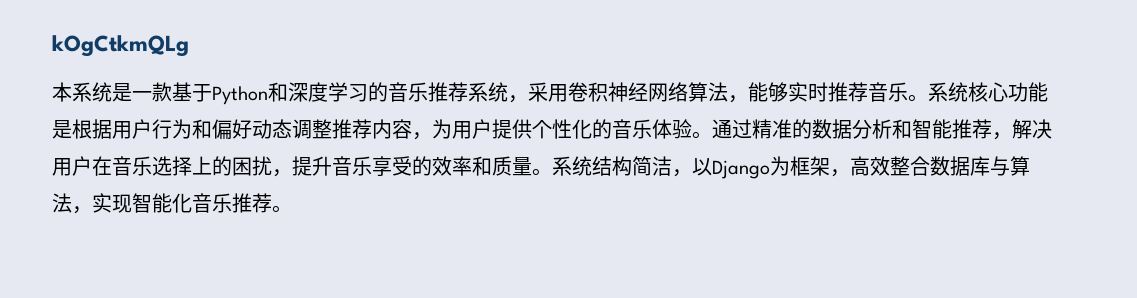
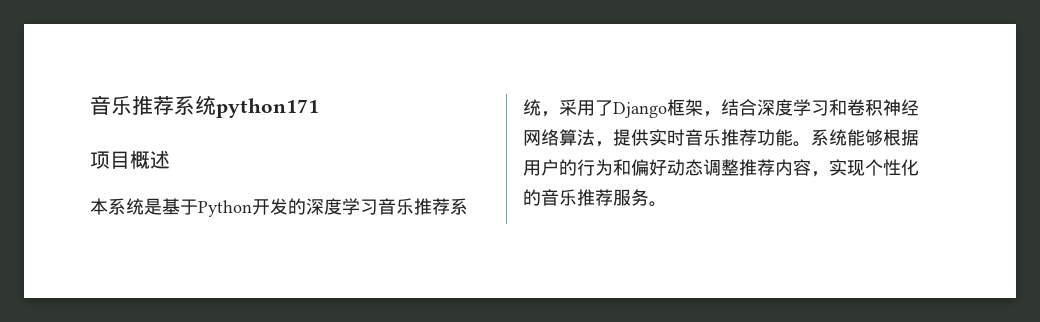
- kOgCtkmQLg
+ 音乐推荐系统python171
+ 项目概述
- 本系统是一款基于Python和深度学习的音乐推荐系统，采用卷积神经网络算法，能够实时推荐音乐。系统核心功能是根据用户行为和偏好动态调整推荐内容，为用户提供个性化的音乐体验。通过精准的数据分析和智能推荐，解决用户在音乐选择上的困扰，提升音乐享受的效率和质量。系统结构简洁，以Django为框架，高效整合数据库与算法，实现智能化音乐推荐。
+ 本系统是基于Python开发的深度学习音乐推荐系统，采用了Django框架，结合深度学习和卷积神经网络算法，提供实时音乐推荐功能。系统能够根据用户的行为和偏好动态调整推荐内容，实现个性化的音乐推荐服务。

